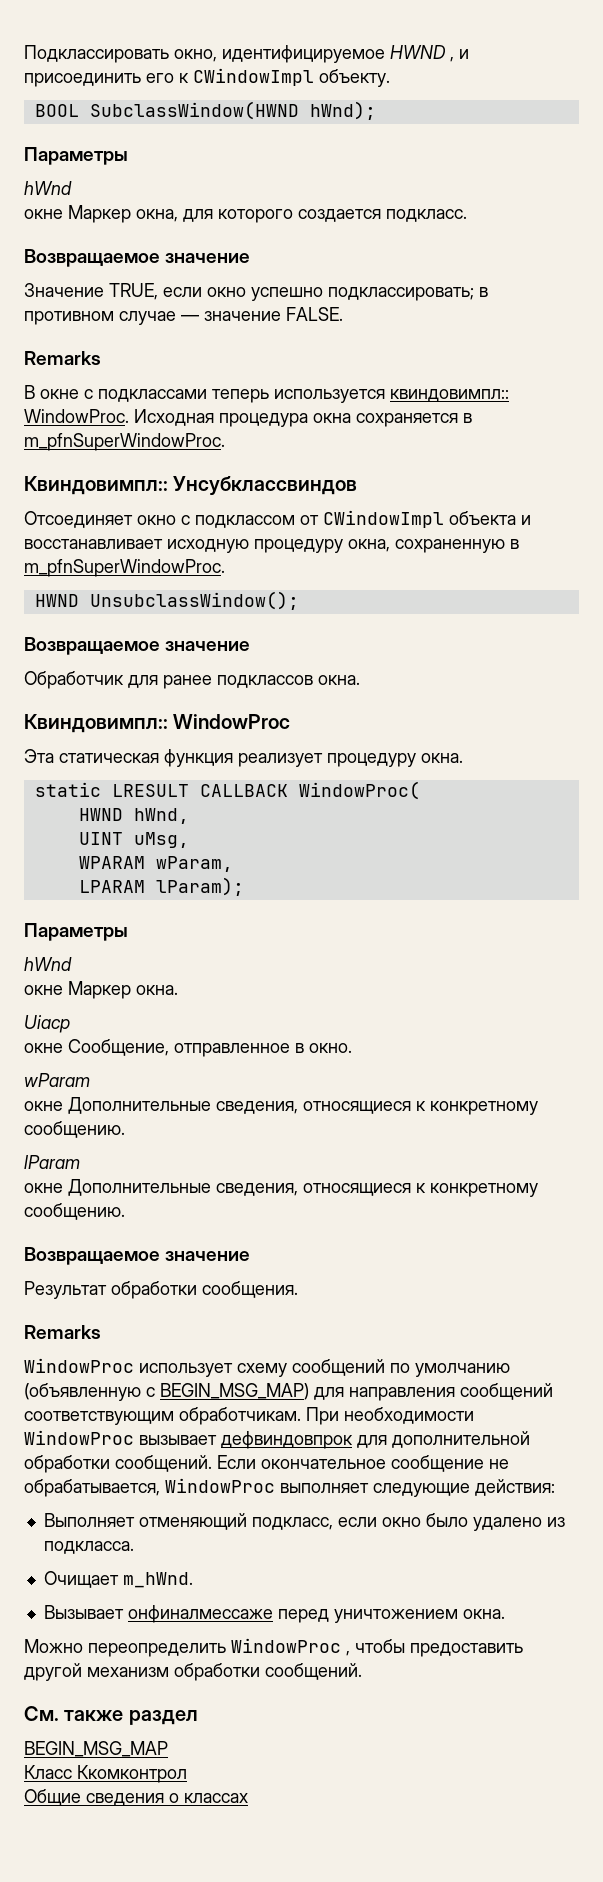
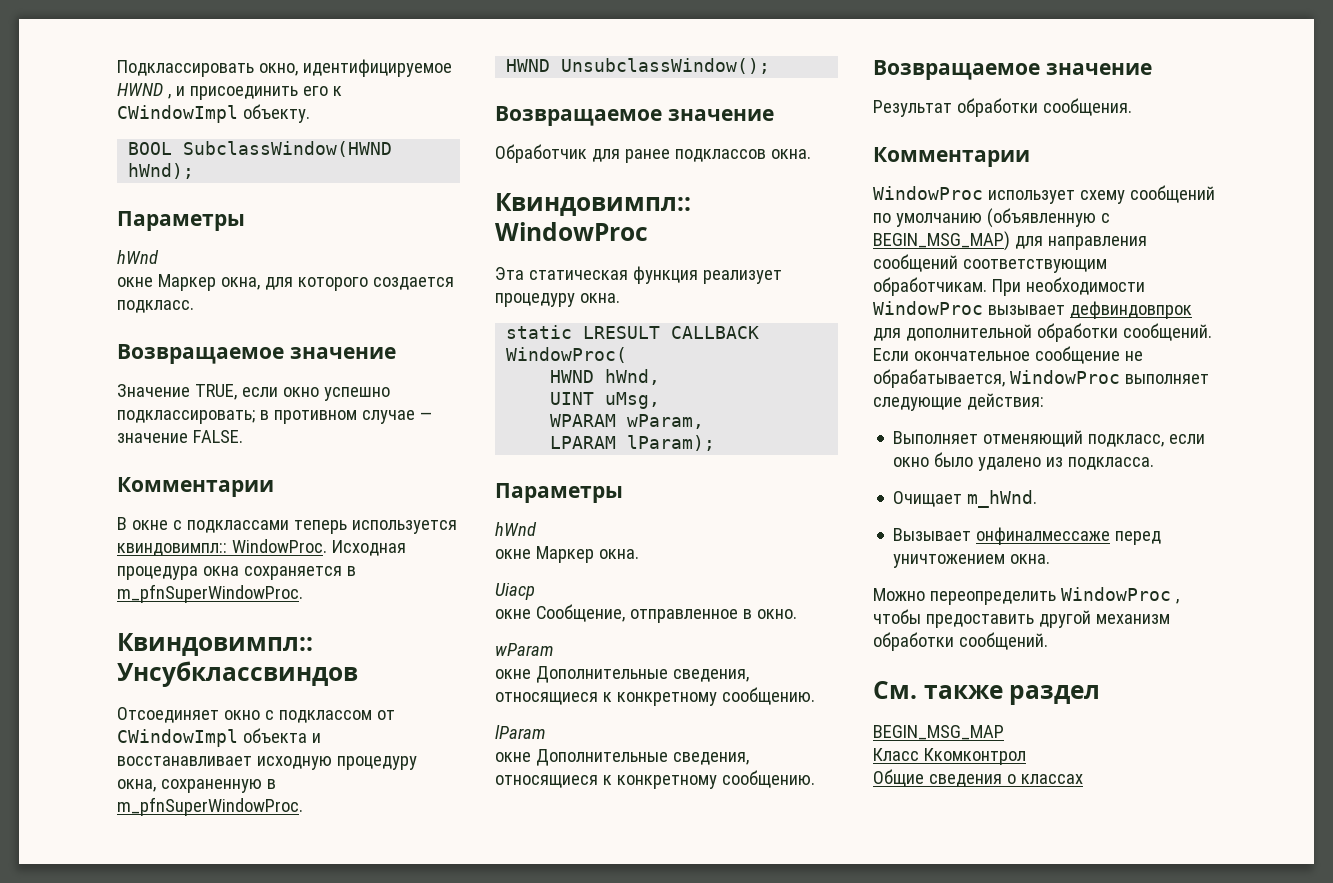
  Значение TRUE, если окно успешно подклассировать; в противном случае — значение FALSE.
- Remarks
+ Комментарии
  Результат обработки сообщения.
- Remarks
+ Комментарии

